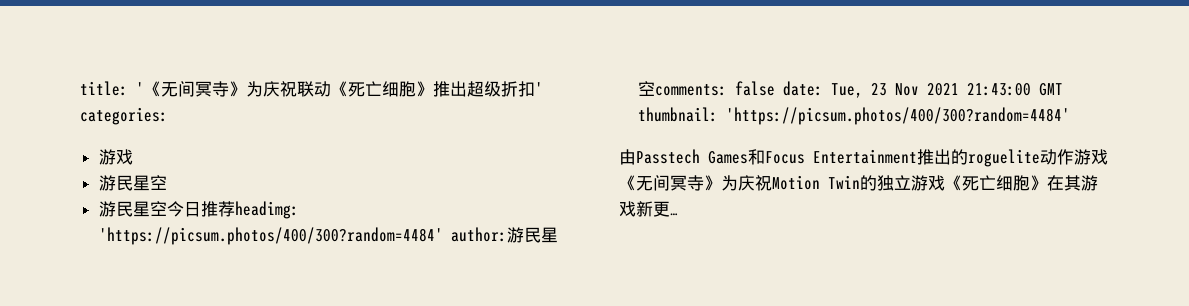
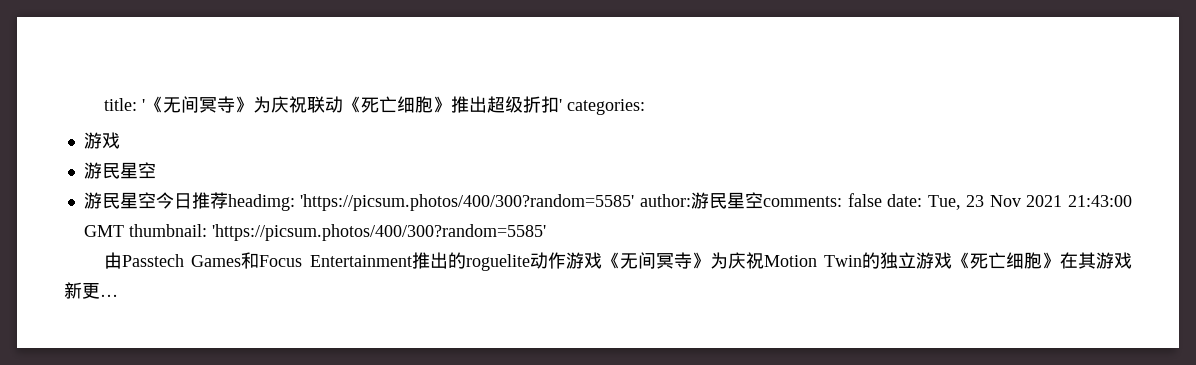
- 游民星空今日推荐headimg: 'https://picsum.photos/400/300?random=4484' author:游民星空comments: false date: Tue, 23 Nov 2021 21:43:00 GMT thumbnail: 'https://picsum.photos/400/300?random=4484'
+ 游民星空今日推荐headimg: 'https://picsum.photos/400/300?random=5585' author:游民星空comments: false date: Tue, 23 Nov 2021 21:43:00 GMT thumbnail: 'https://picsum.photos/400/300?random=5585'

